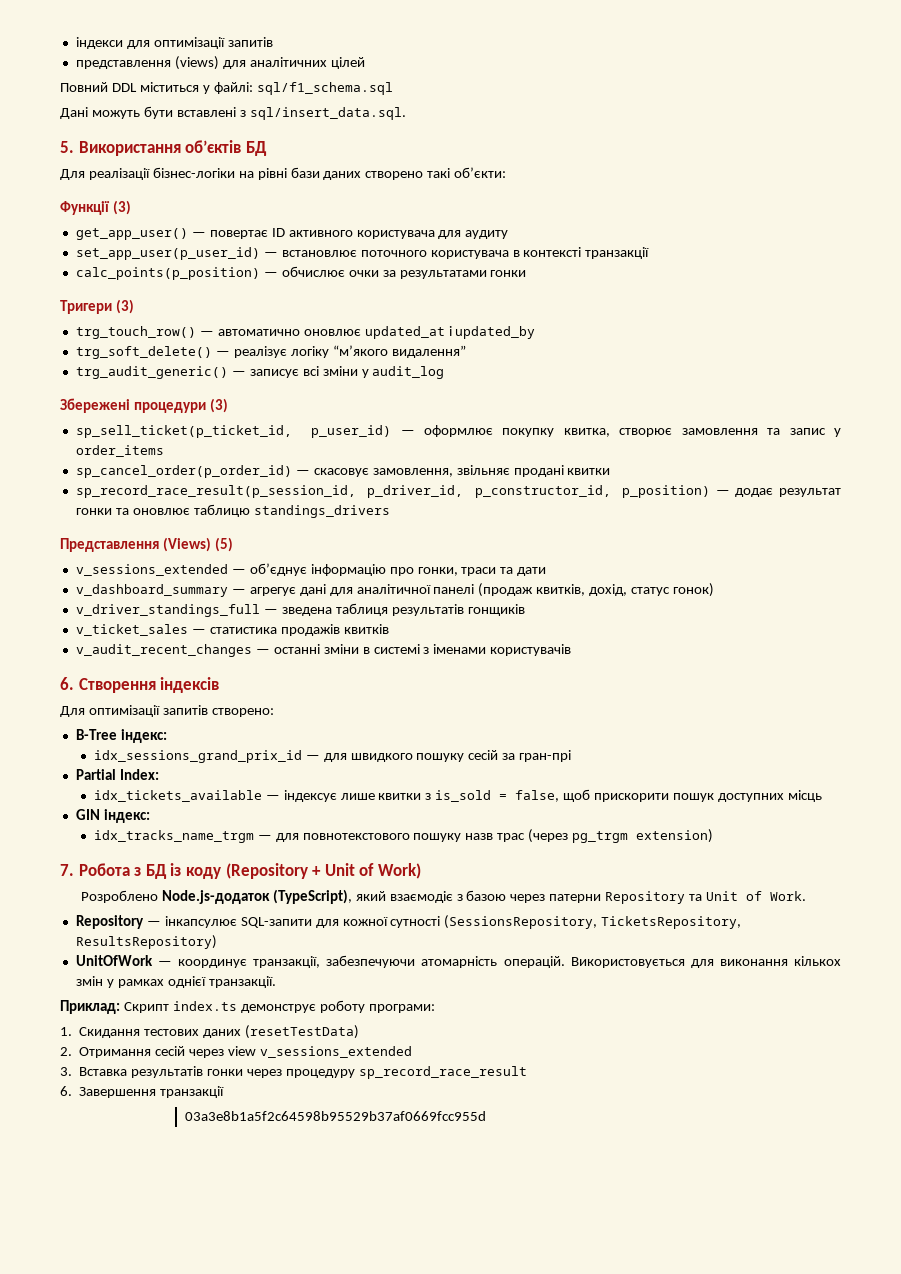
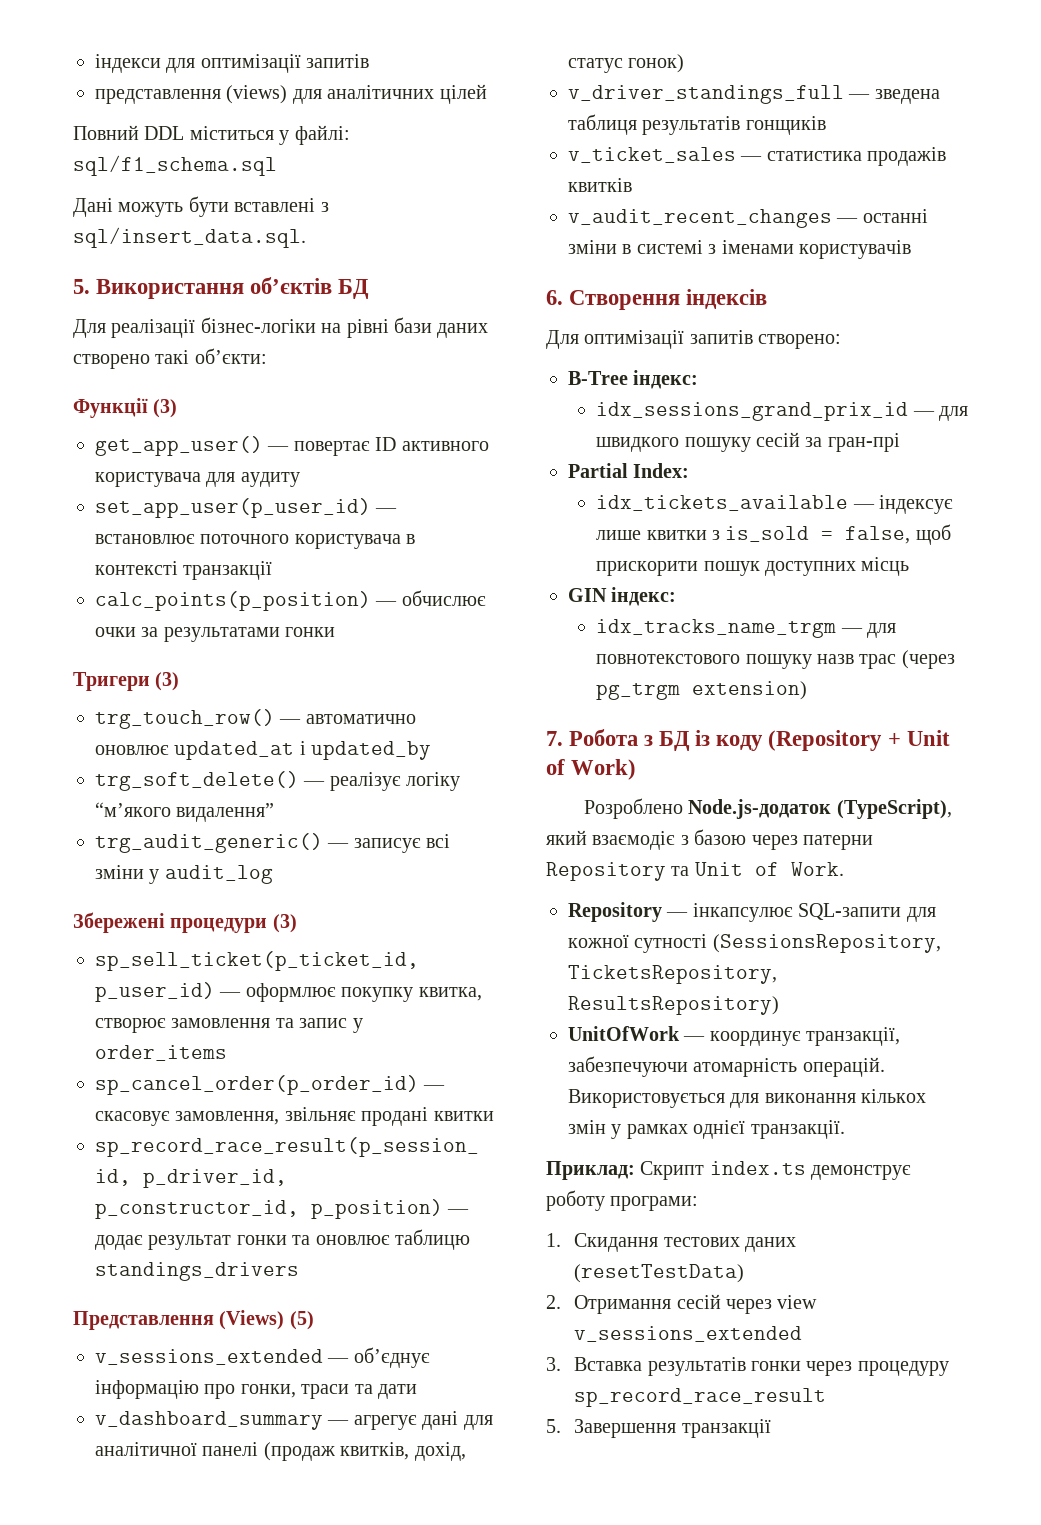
- 6. Завершення транзакції
+ 5. Завершення транзакції
- 03a3e8b1a5f2c64598b95529b37af0669fcc955d

